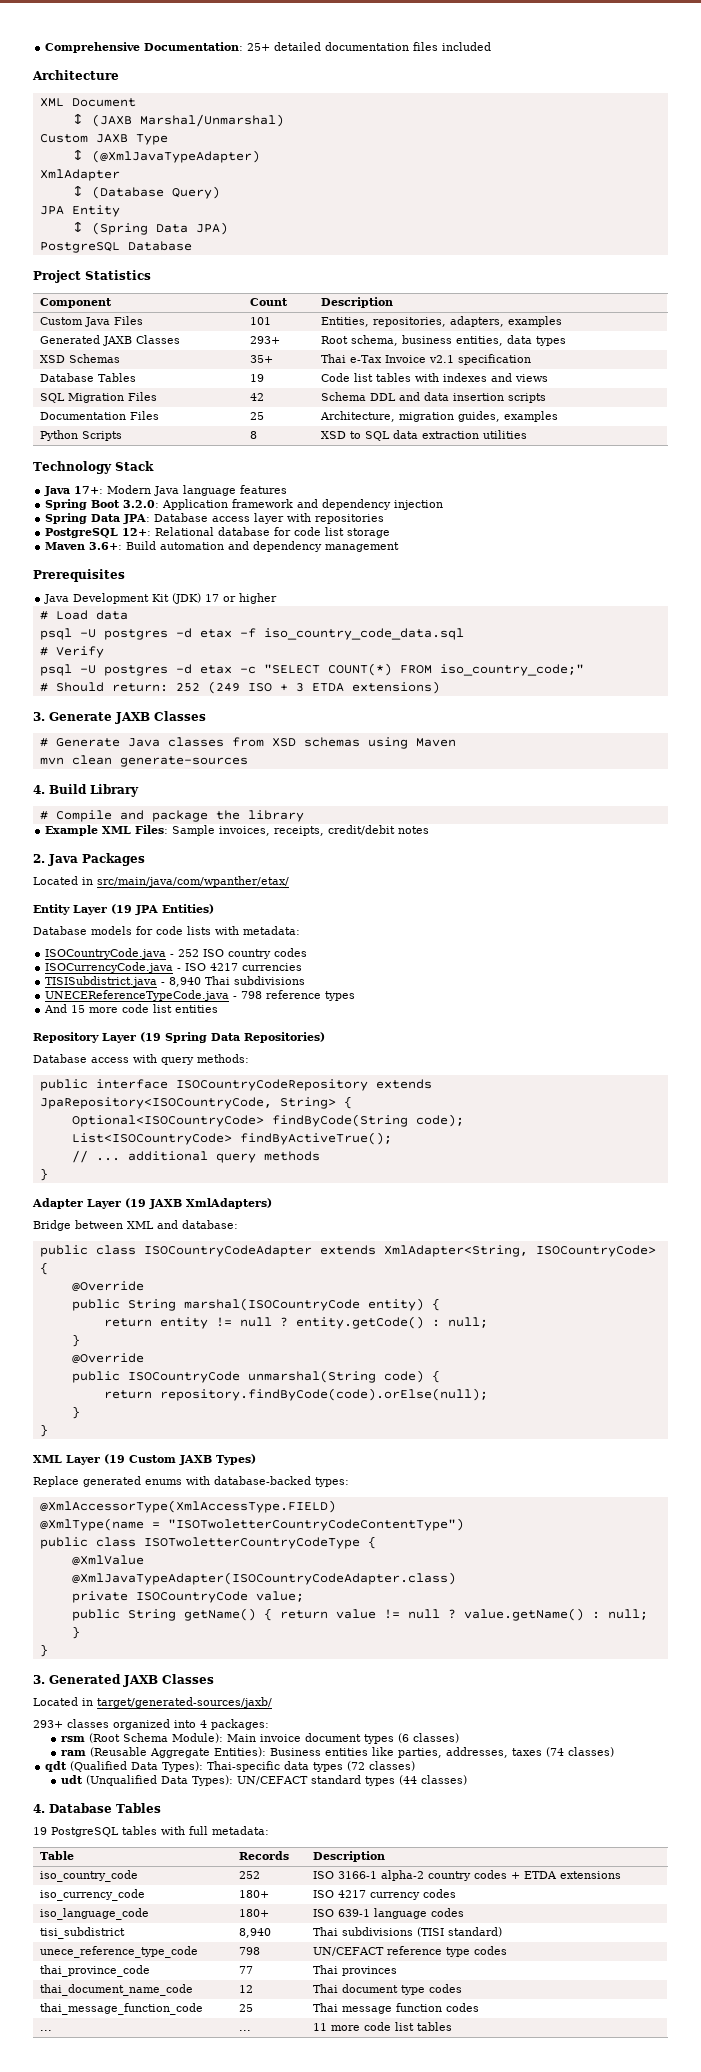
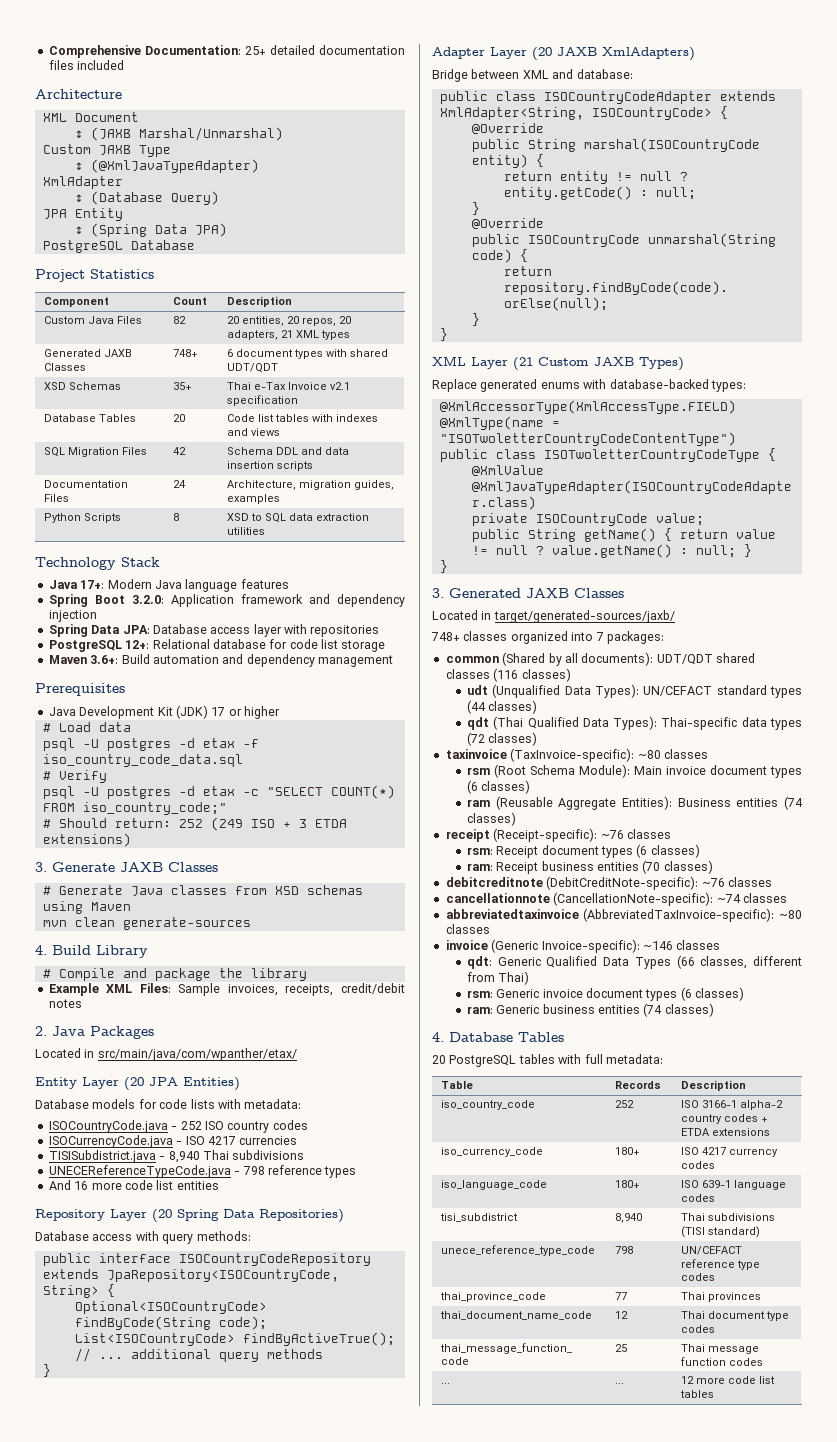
- Custom Java Files | 101 | Entities, repositories, adapters, examples
- Generated JAXB Classes | 293+ | Root schema, business entities, data types
+ Custom Java Files | 82 | 20 entities, 20 repos, 20 adapters, 21 XML types
+ Generated JAXB Classes | 748+ | 6 document types with shared UDT/QDT
- Database Tables | 19 | Code list tables with indexes and views
+ Database Tables | 20 | Code list tables with indexes and views
- Documentation Files | 25 | Architecture, migration guides, examples
+ Documentation Files | 24 | Architecture, migration guides, examples
- Entity Layer (19 JPA Entities)
+ Entity Layer (20 JPA Entities)
- And 15 more code list entities
+ And 16 more code list entities
- Repository Layer (19 Spring Data Repositories)
+ Repository Layer (20 Spring Data Repositories)
- Adapter Layer (19 JAXB XmlAdapters)
+ Adapter Layer (20 JAXB XmlAdapters)
- XML Layer (19 Custom JAXB Types)
+ XML Layer (21 Custom JAXB Types)
- 293+ classes organized into 4 packages:
+ 748+ classes organized into 7 packages:
+ common (Shared by all documents): UDT/QDT shared classes (116 classes)
+ udt (Unqualified Data Types): UN/CEFACT standard types (44 classes)
+ qdt (Thai Qualified Data Types): Thai-specific data types (72 classes)
+ taxinvoice (TaxInvoice-specific): ~80 classes
- ram (Reusable Aggregate Entities): Business entities like parties, addresses, taxes (74 classes)
- qdt (Qualified Data Types): Thai-specific data types (72 classes)
- udt (Unqualified Data Types): UN/CEFACT standard types (44 classes)
+ ram (Reusable Aggregate Entities): Business entities (74 classes)
+ receipt (Receipt-specific): ~76 classes
+ rsm: Receipt document types (6 classes)
+ ram: Receipt business entities (70 classes)
+ debitcreditnote (DebitCreditNote-specific): ~76 classes
+ cancellationnote (CancellationNote-specific): ~74 classes
+ abbreviatedtaxinvoice (AbbreviatedTaxInvoice-specific): ~80 classes
+ invoice (Generic Invoice-specific): ~146 classes
+ qdt: Generic Qualified Data Types (66 classes, different from Thai)
+ rsm: Generic invoice document types (6 classes)
+ ram: Generic business entities (74 classes)
- 19 PostgreSQL tables with full metadata:
+ 20 PostgreSQL tables with full metadata:
- ... | ... | 11 more code list tables
+ ... | ... | 12 more code list tables

